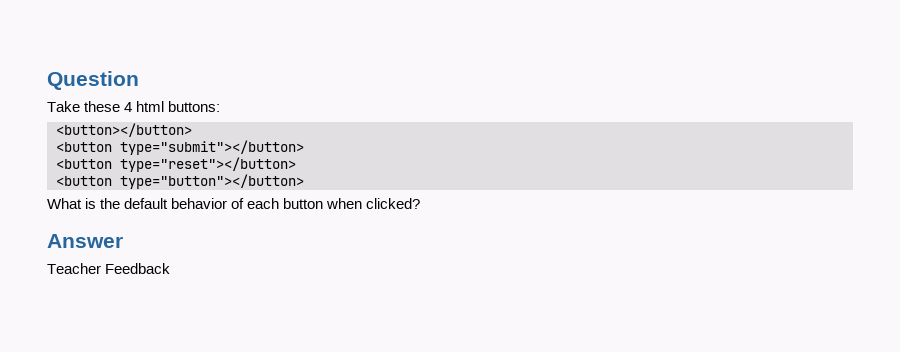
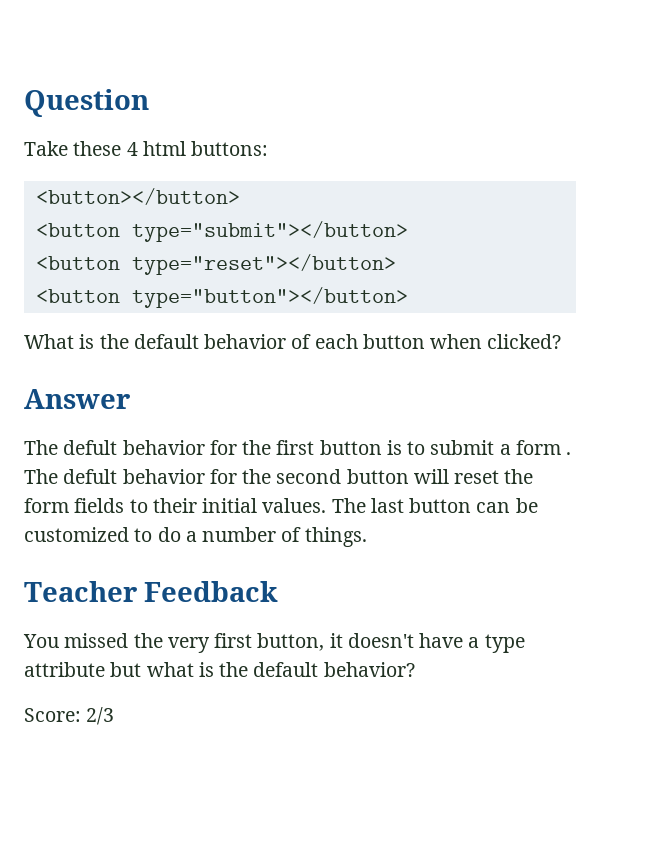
+ The defult behavior for the first button is to submit a form . The defult behavior for the second button will reset the form fields to their initial values. The last button can be customized to do a number of things.
  Teacher Feedback
+ You missed the very first button, it doesn't have a type attribute but what is the default behavior?
+ Score: 2/3

